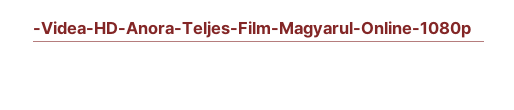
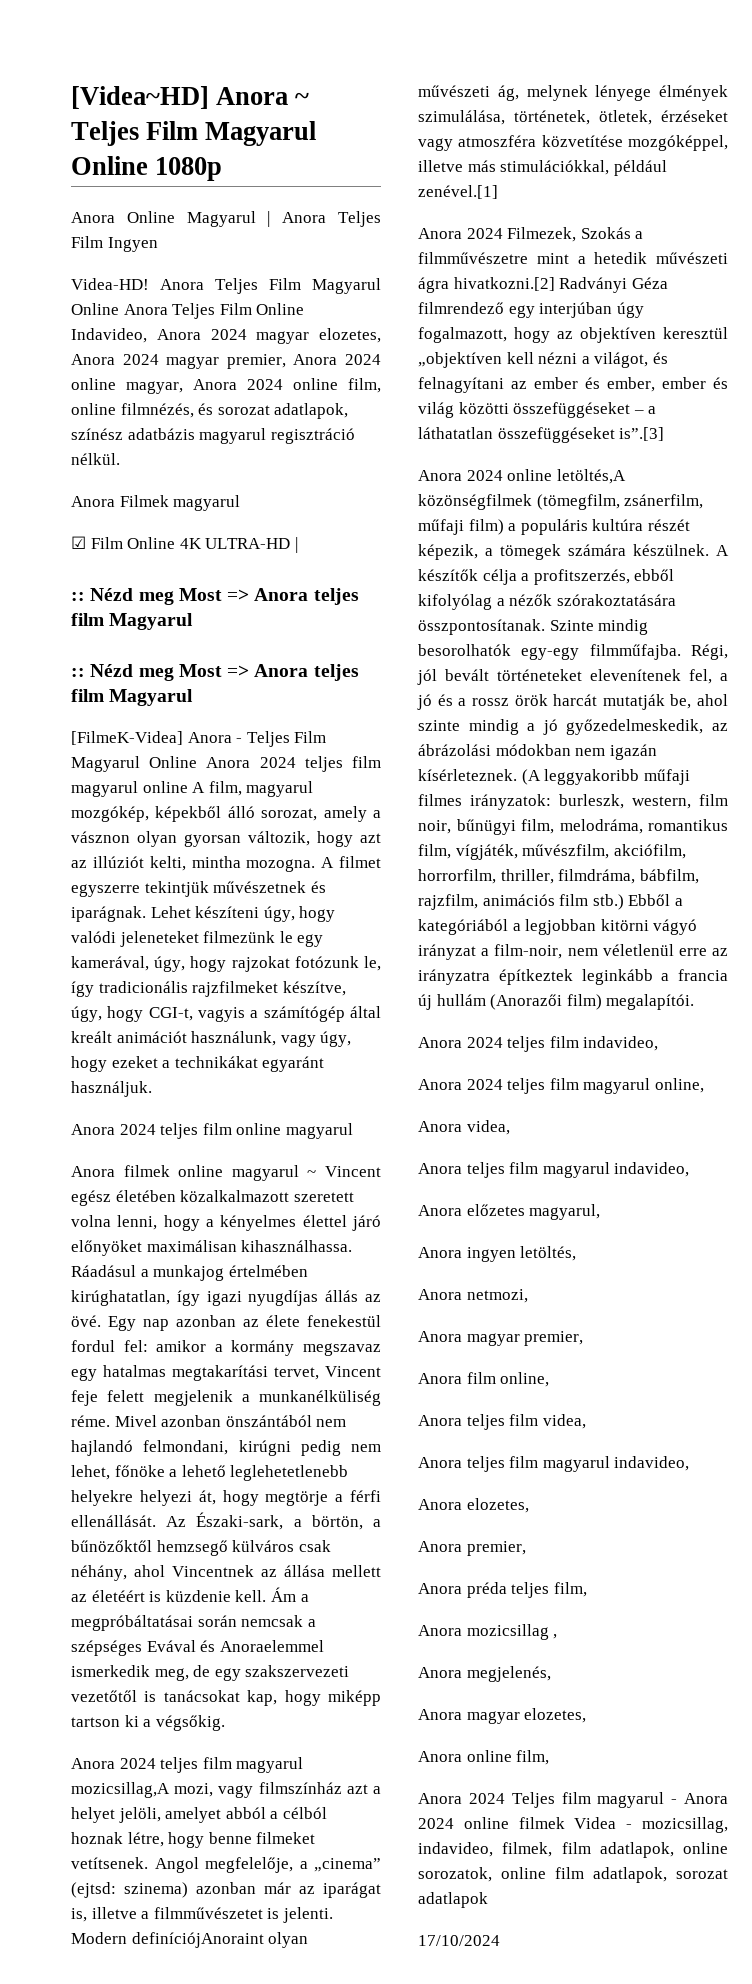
- -Videa-HD-Anora-Teljes-Film-Magyarul-Online-1080p
+ [Videa~HD] Anora ~ Teljes Film Magyarul Online 1080p
+ Anora Online Magyarul | Anora Teljes Film Ingyen
+ Videa-HD! Anora Teljes Film Magyarul Online Anora Teljes Film Online Indavideo, Anora 2024 magyar elozetes, Anora 2024 magyar premier, Anora 2024 online magyar, Anora 2024 online film, online filmnézés, és sorozat adatlapok, színész adatbázis magyarul regisztráció nélkül.
+ Anora Filmek magyarul
+ ☑ Film Online 4K ULTRA-HD |
+ :: Nézd meg Most => Anora teljes film Magyarul
+ :: Nézd meg Most => Anora teljes film Magyarul
+ [FilmeK-Videa] Anora - Teljes Film Magyarul Online Anora 2024 teljes film magyarul online A film, magyarul mozgókép, képekből álló sorozat, amely a vásznon olyan gyorsan változik, hogy azt az illúziót kelti, mintha mozogna. A filmet egyszerre tekintjük művészetnek és iparágnak. Lehet készíteni úgy, hogy valódi jeleneteket filmezünk le egy kamerával, úgy, hogy rajzokat fotózunk le, így tradicionális rajzfilmeket készítve, úgy, hogy CGI-t, vagyis a számítógép által kreált animációt használunk, vagy úgy, hogy ezeket a technikákat egyaránt használjuk.
+ Anora 2024 teljes film online magyarul
+ Anora filmek online magyarul ~ Vincent egész életében közalkalmazott szeretett volna lenni, hogy a kényelmes élettel járó előnyöket maximálisan kihasználhassa. Ráadásul a munkajog értelmében kirúghatatlan, így igazi nyugdíjas állás az övé. Egy nap azonban az élete fenekestül fordul fel: amikor a kormány megszavaz egy hatalmas megtakarítási tervet, Vincent feje felett megjelenik a munkanélküliség réme. Mivel azonban önszántából nem hajlandó felmondani, kirúgni pedig nem lehet, főnöke a lehető leglehetetlenebb helyekre helyezi át, hogy megtörje a férfi ellenállását. Az Északi-sark, a börtön, a bűnözőktől hemzsegő külváros csak néhány, ahol Vincentnek az állása mellett az életéért is küzdenie kell. Ám a megpróbáltatásai során nemcsak a szépséges Evával és Anoraelemmel ismerkedik meg, de egy szakszervezeti vezetőtől is tanácsokat kap, hogy miképp tartson ki a végsőkig.
+ Anora 2024 teljes film magyarul mozicsillag,A mozi, vagy filmszínház azt a helyet jelöli, amelyet abból a célból hoznak létre, hogy benne filmeket vetítsenek. Angol megfelelője, a „cinema” (ejtsd: szinema) azonban már az iparágat is, illetve a filmművészetet is jelenti. Modern definíciójAnoraint olyan művészeti ág, melynek lényege élmények szimulálása, történetek, ötletek, érzéseket vagy atmoszféra közvetítése mozgóképpel, illetve más stimulációkkal, például zenével.[1]
+ Anora 2024 Filmezek, Szokás a filmművészetre mint a hetedik művészeti ágra hivatkozni.[2] Radványi Géza filmrendező egy interjúban úgy fogalmazott, hogy az objektíven keresztül „objektíven kell nézni a világot, és felnagyítani az ember és ember, ember és világ közötti összefüggéseket – a láthatatlan összefüggéseket is”.[3]
+ Anora 2024 online letöltés,A közönségfilmek (tömegfilm, zsánerfilm, műfaji film) a populáris kultúra részét képezik, a tömegek számára készülnek. A készítők célja a profitszerzés, ebből kifolyólag a nézők szórakoztatására összpontosítanak. Szinte mindig besorolhatók egy-egy filmműfajba. Régi, jól bevált történeteket elevenítenek fel, a jó és a rossz örök harcát mutatják be, ahol szinte mindig a jó győzedelmeskedik, az ábrázolási módokban nem igazán kísérleteznek. (A leggyakoribb műfaji filmes irányzatok: burleszk, western, film noir, bűnügyi film, melodráma, romantikus film, vígjáték, művészfilm, akciófilm, horrorfilm, thriller, filmdráma, bábfilm, rajzfilm, animációs film stb.) Ebből a kategóriából a legjobban kitörni vágyó irányzat a film-noir, nem véletlenül erre az irányzatra építkeztek leginkább a francia új hullám (Anorazői film) megalapítói.
+ Anora 2024 teljes film indavideo,
+ Anora 2024 teljes film magyarul online,
+ Anora videa,
+ Anora teljes film magyarul indavideo,
+ Anora előzetes magyarul,
+ Anora ingyen letöltés,
+ Anora netmozi,
+ Anora magyar premier,
+ Anora film online,
+ Anora teljes film videa,
+ Anora teljes film magyarul indavideo,
+ Anora elozetes,
+ Anora premier,
+ Anora préda teljes film,
+ Anora mozicsillag ,
+ Anora megjelenés,
+ Anora magyar elozetes,
+ Anora online film,
+ Anora 2024 Teljes film magyarul - Anora 2024 online filmek Videa - mozicsillag, indavideo, filmek, film adatlapok, online sorozatok, online film adatlapok, sorozat adatlapok
+ 17/10/2024

